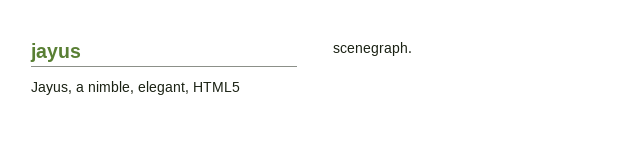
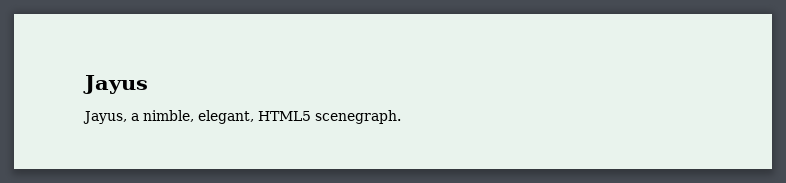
- jayus
+ Jayus

